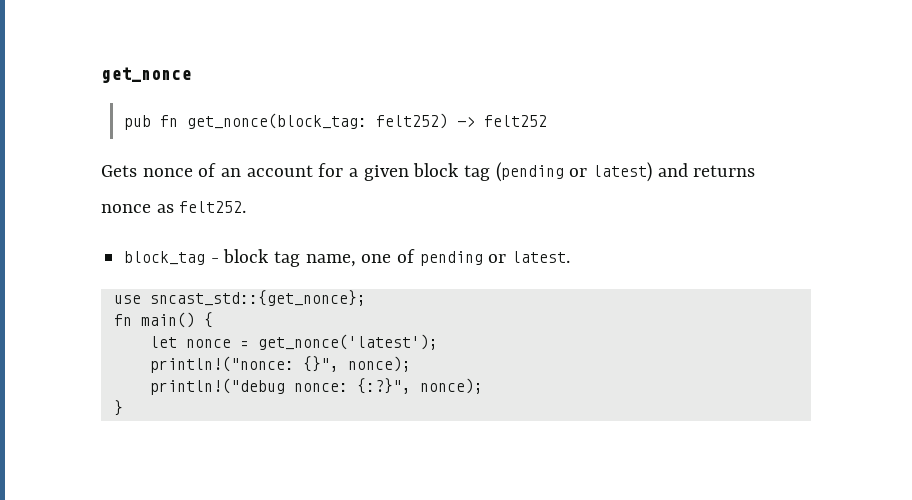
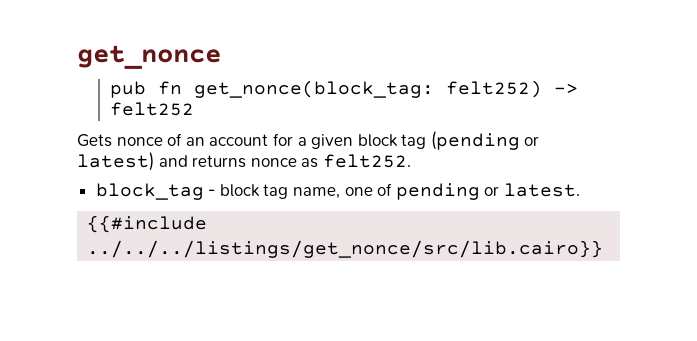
- use sncast_std::{get_nonce};
- fn main() {
- let nonce = get_nonce('latest');
- println!("nonce: {}", nonce);
- println!("debug nonce: {:?}", nonce);
- }
+ {{#include ../../../listings/get_nonce/src/lib.cairo}}

